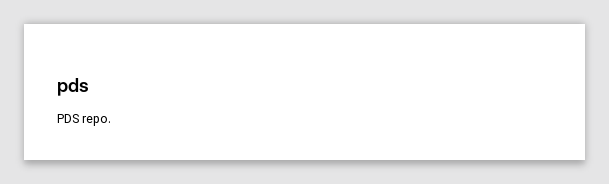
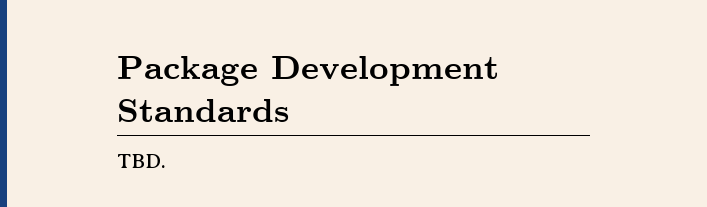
- pds
- PDS repo.
+ Package Development Standards
+ TBD.

